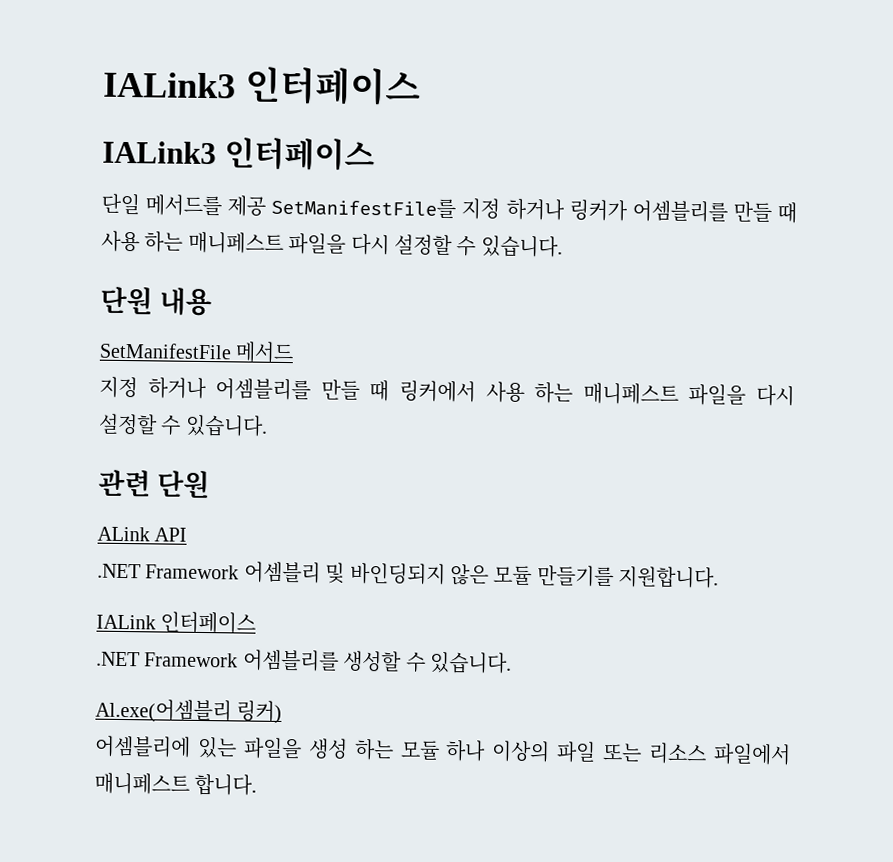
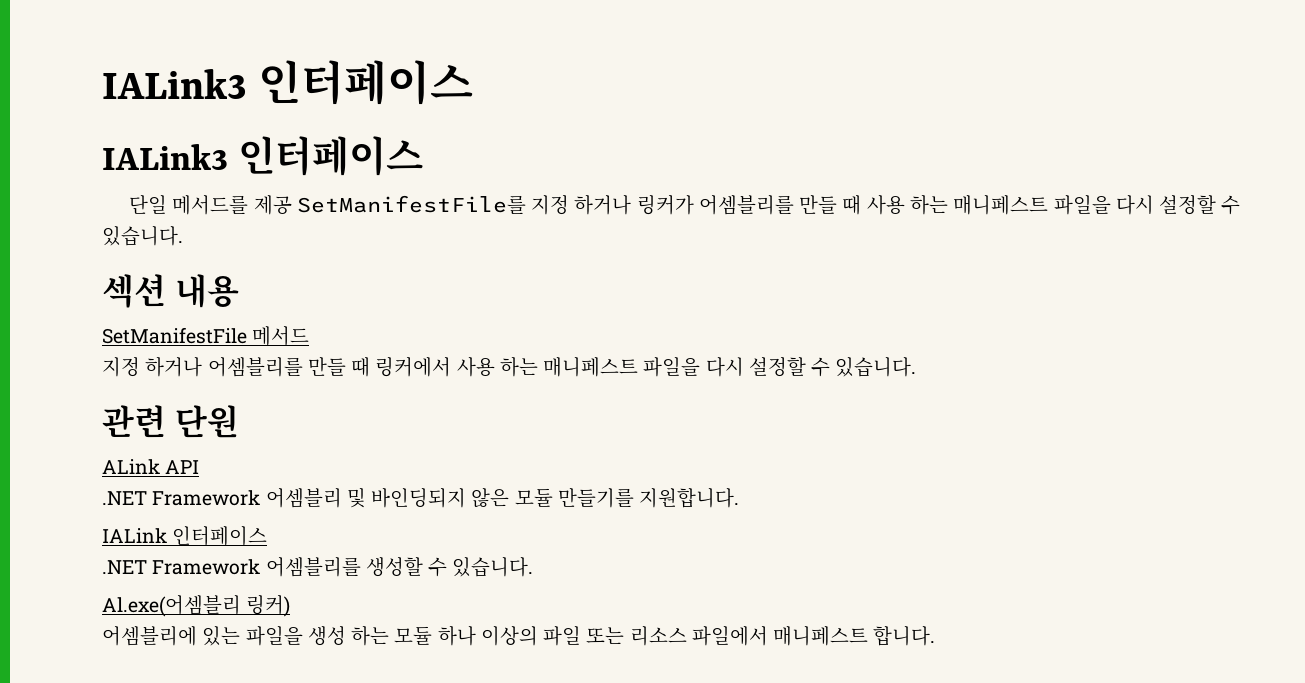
- 단원 내용
+ 섹션 내용

